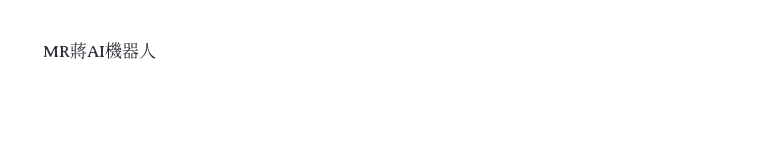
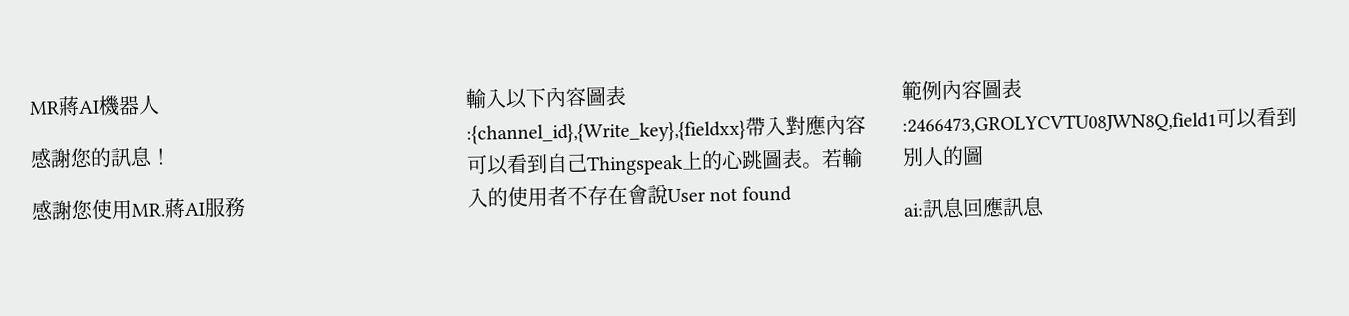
+ 感謝您的訊息！
+ 感謝您使用MR.蔣AI服務
+ 輸入以下內容圖表:{channel_id},{Write_key},{fieldxx}帶入對應內容可以看到自己Thingspeak上的心跳圖表。若輸入的使用者不存在會說User not found
+ 範例內容圖表:2466473,GROLYCVTU08JWN8Q,field1可以看到別人的圖
+ ai:訊息回應訊息

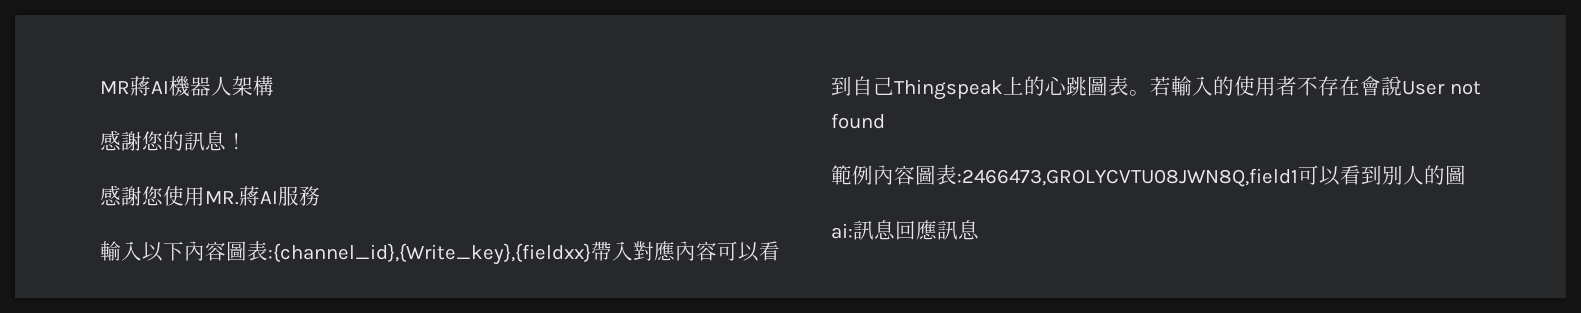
- MR蔣AI機器人
+ MR蔣AI機器人架構

